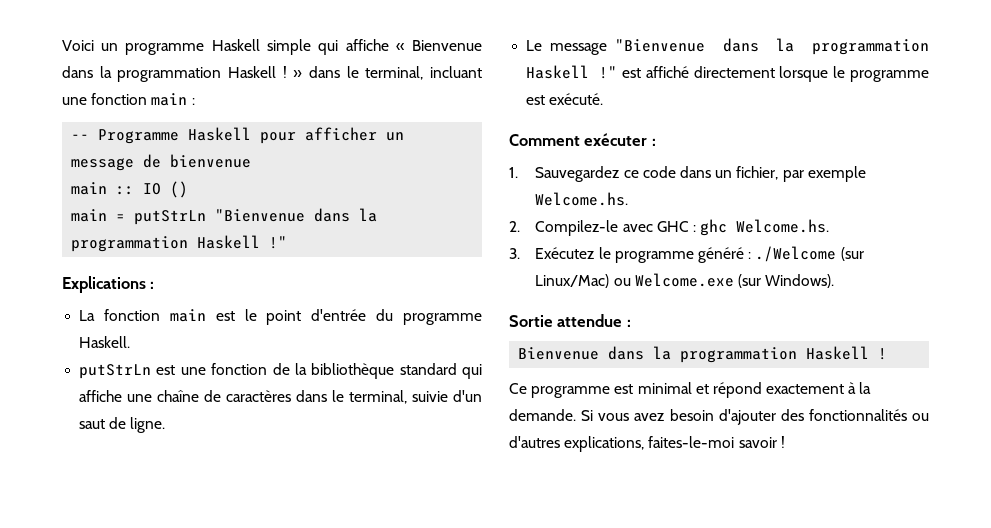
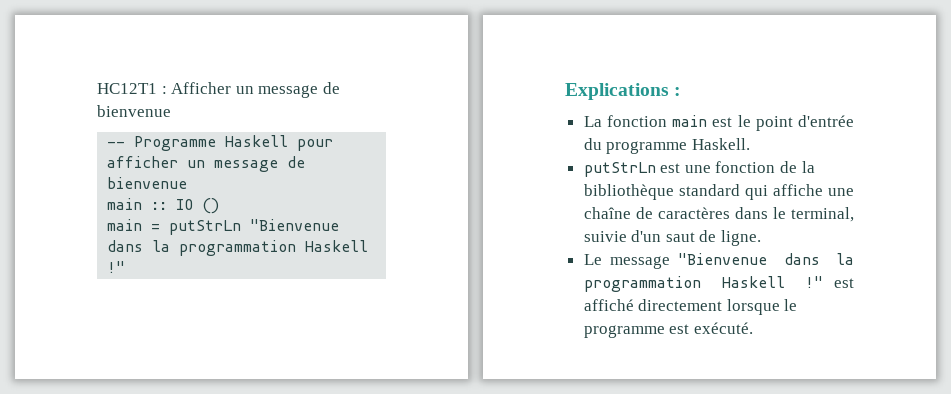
- Voici un programme Haskell simple qui affiche « Bienvenue dans la programmation Haskell ! » dans le terminal, incluant une fonction main :
+ HC12T1 : Afficher un message de bienvenue
- Comment exécuter :
- 1. Sauvegardez ce code dans un fichier, par exemple Welcome.hs.
- 2. Compilez-le avec GHC : ghc Welcome.hs.
- 3. Exécutez le programme généré : ./Welcome (sur Linux/Mac) ou Welcome.exe (sur Windows).
- Sortie attendue :
- Bienvenue dans la programmation Haskell !
- Ce programme est minimal et répond exactement à la demande. Si vous avez besoin d'ajouter des fonctionnalités ou d'autres explications, faites-le-moi savoir !

